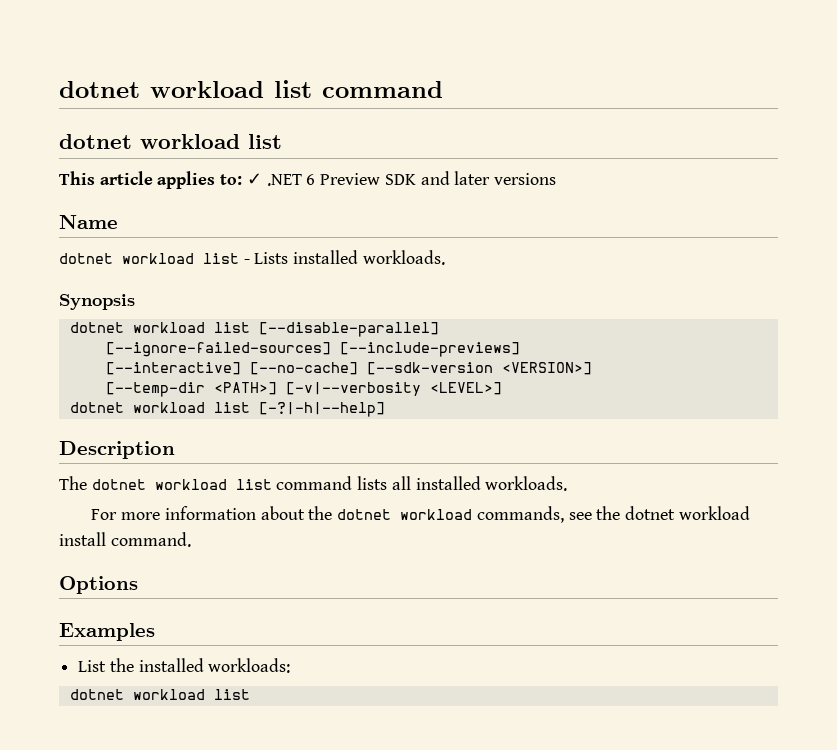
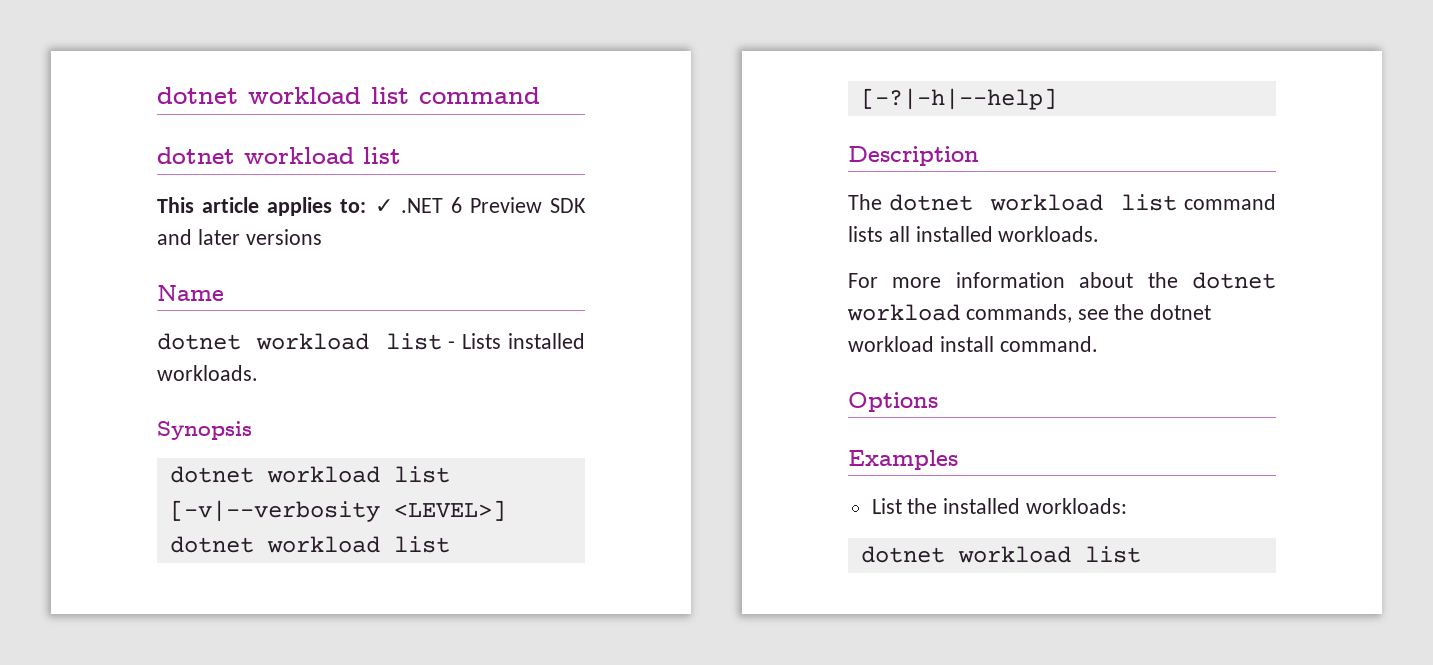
- dotnet workload list [--disable-parallel]
- [--ignore-failed-sources] [--include-previews]
- [--interactive] [--no-cache] [--sdk-version <VERSION>]
- [--temp-dir <PATH>] [-v|--verbosity <LEVEL>]
+ dotnet workload list [-v|--verbosity <LEVEL>]

